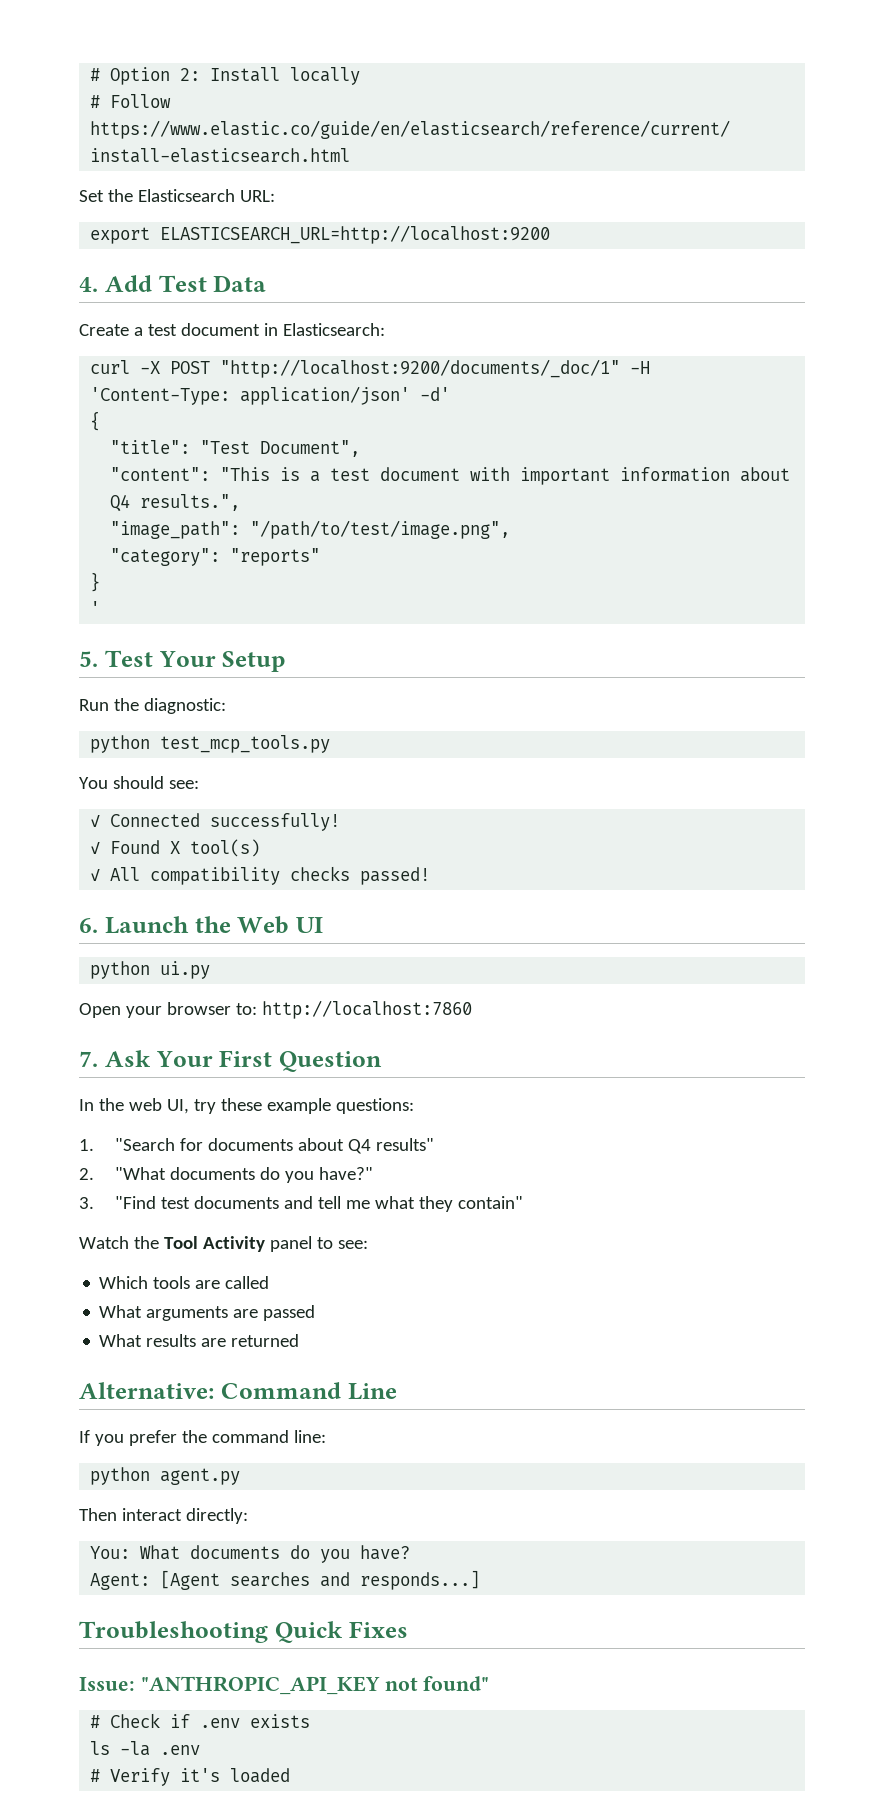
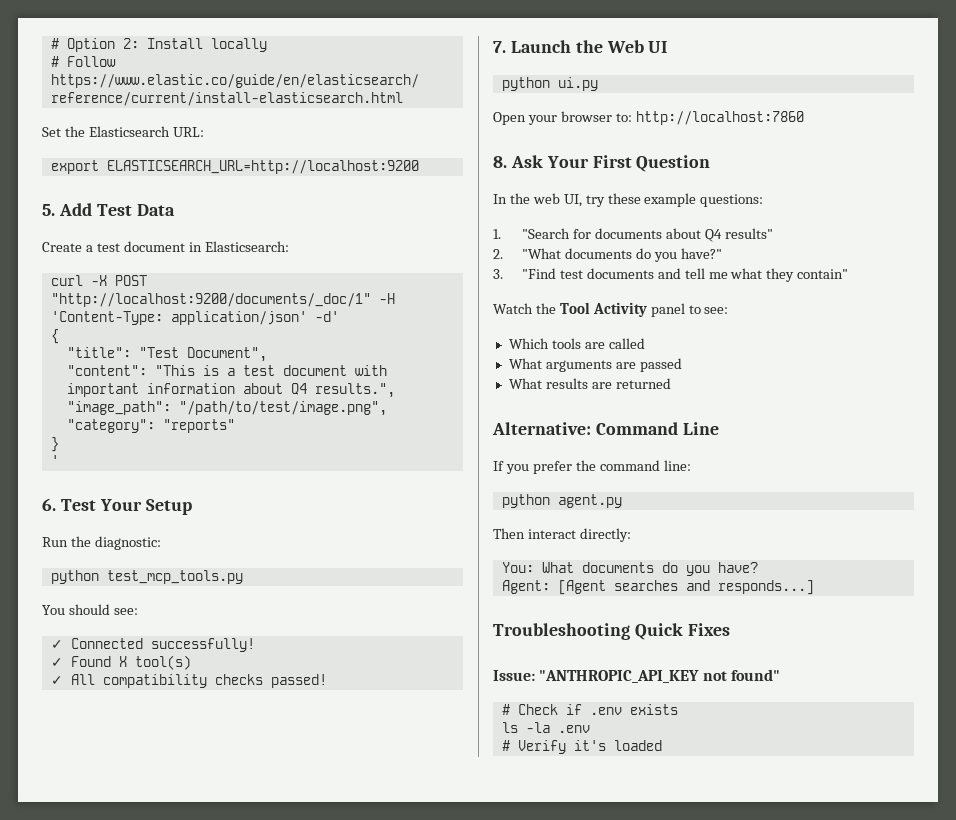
- 4. Add Test Data
+ 5. Add Test Data
- 5. Test Your Setup
+ 6. Test Your Setup
- 6. Launch the Web UI
+ 7. Launch the Web UI
- 7. Ask Your First Question
+ 8. Ask Your First Question

